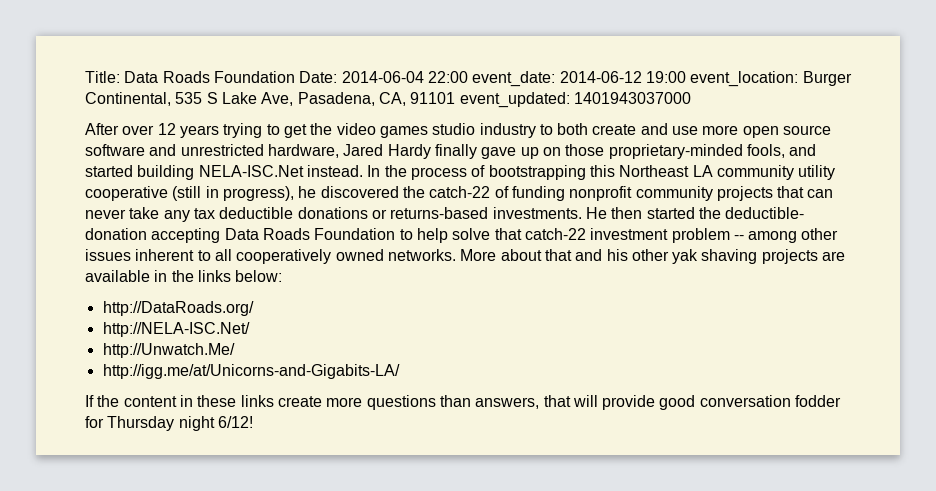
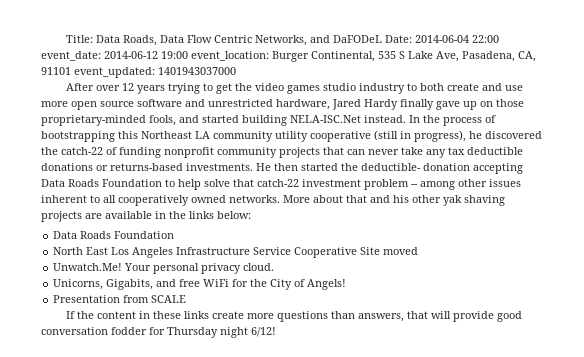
- Title: Data Roads Foundation Date: 2014-06-04 22:00 event_date: 2014-06-12 19:00 event_location: Burger Continental, 535 S Lake Ave, Pasadena, CA, 91101 event_updated: 1401943037000
+ Title: Data Roads, Data Flow Centric Networks, and DaFODeL Date: 2014-06-04 22:00 event_date: 2014-06-12 19:00 event_location: Burger Continental, 535 S Lake Ave, Pasadena, CA, 91101 event_updated: 1401943037000
  More about that and his other yak shaving projects are available in the links below:
- http://DataRoads.org/
- http://NELA-ISC.Net/
- http://Unwatch.Me/
- http://igg.me/at/Unicorns-and-Gigabits-LA/
+ Data Roads Foundation
+ North East Los Angeles Infrastructure Service Cooperative Site moved
+ Unwatch.Me! Your personal privacy cloud.
+ Unicorns, Gigabits, and free WiFi for the City of Angels!
+ Presentation from SCALE

